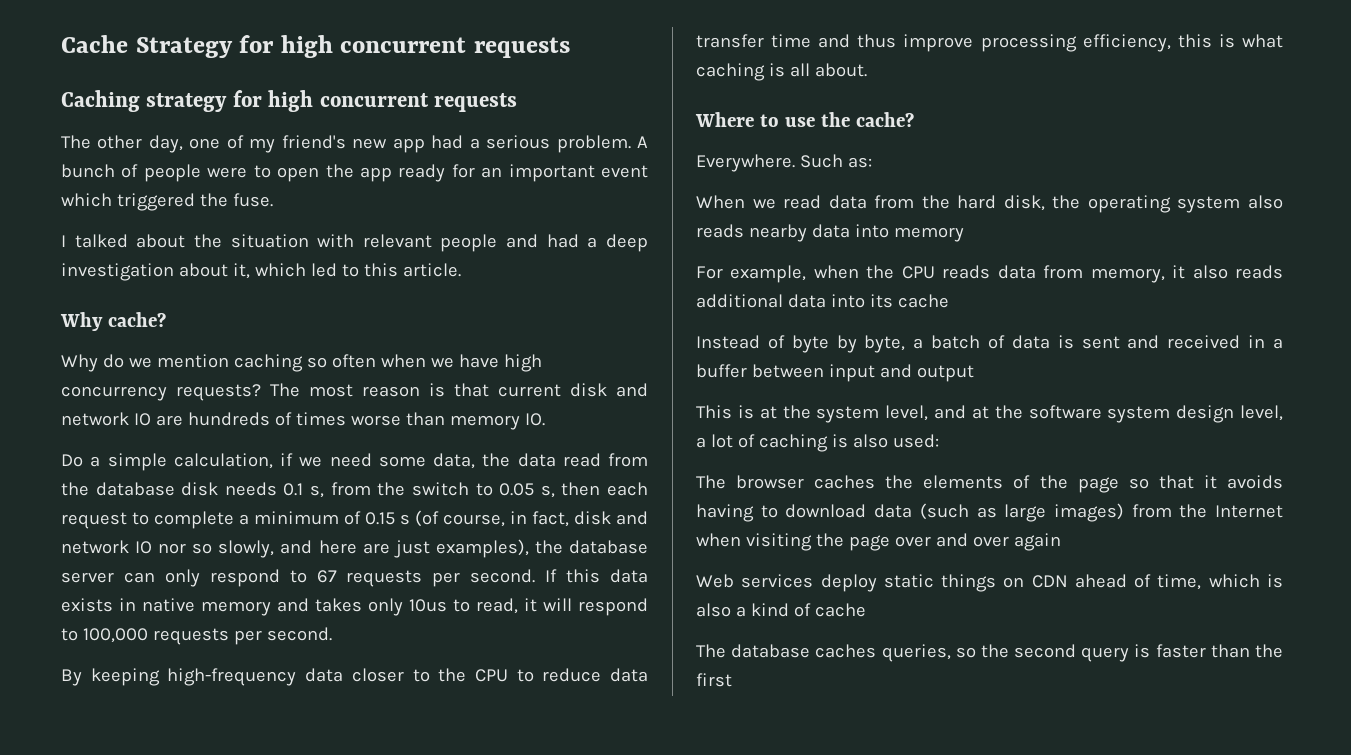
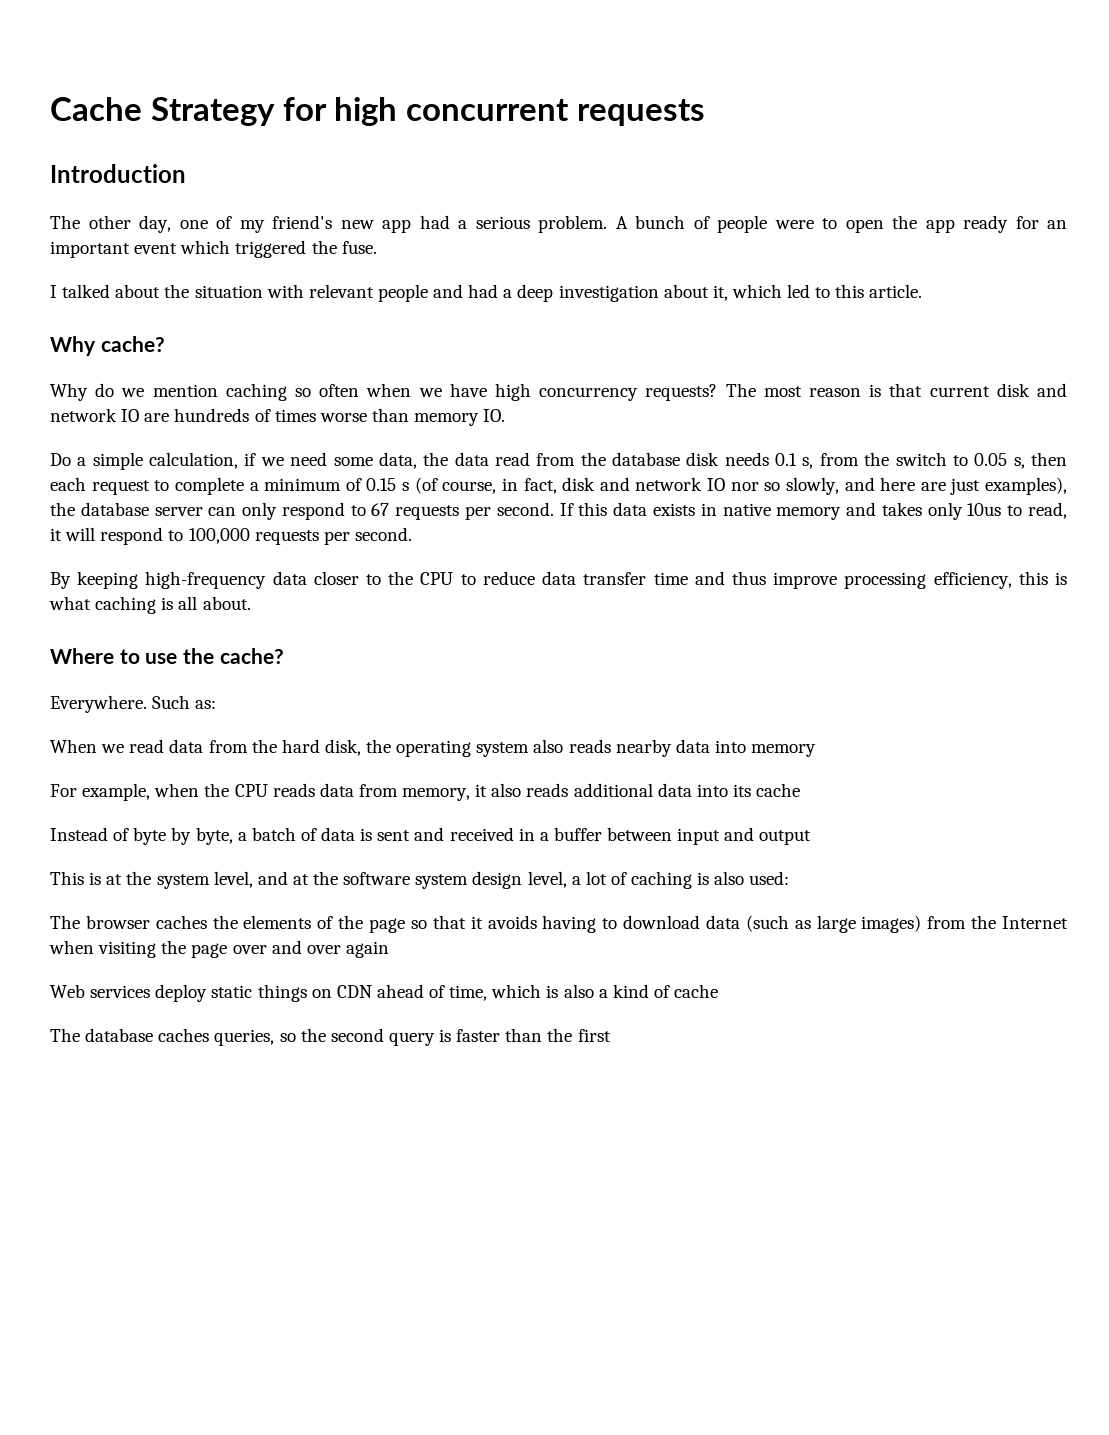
- Caching strategy for high concurrent requests
+ Introduction

